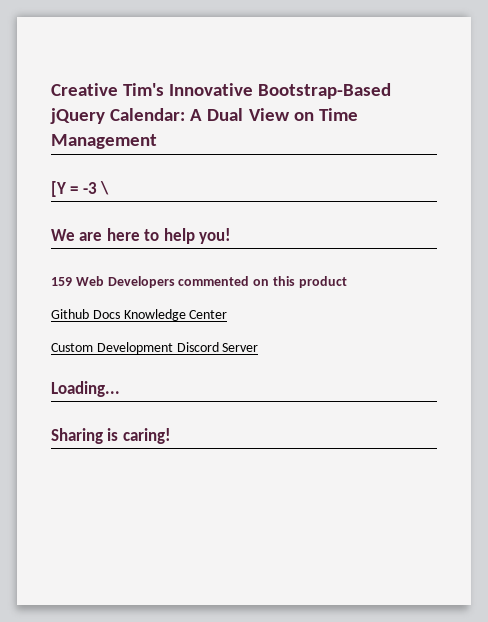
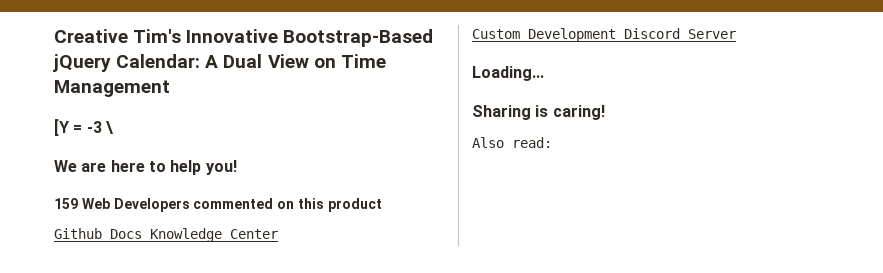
+ Also read:

